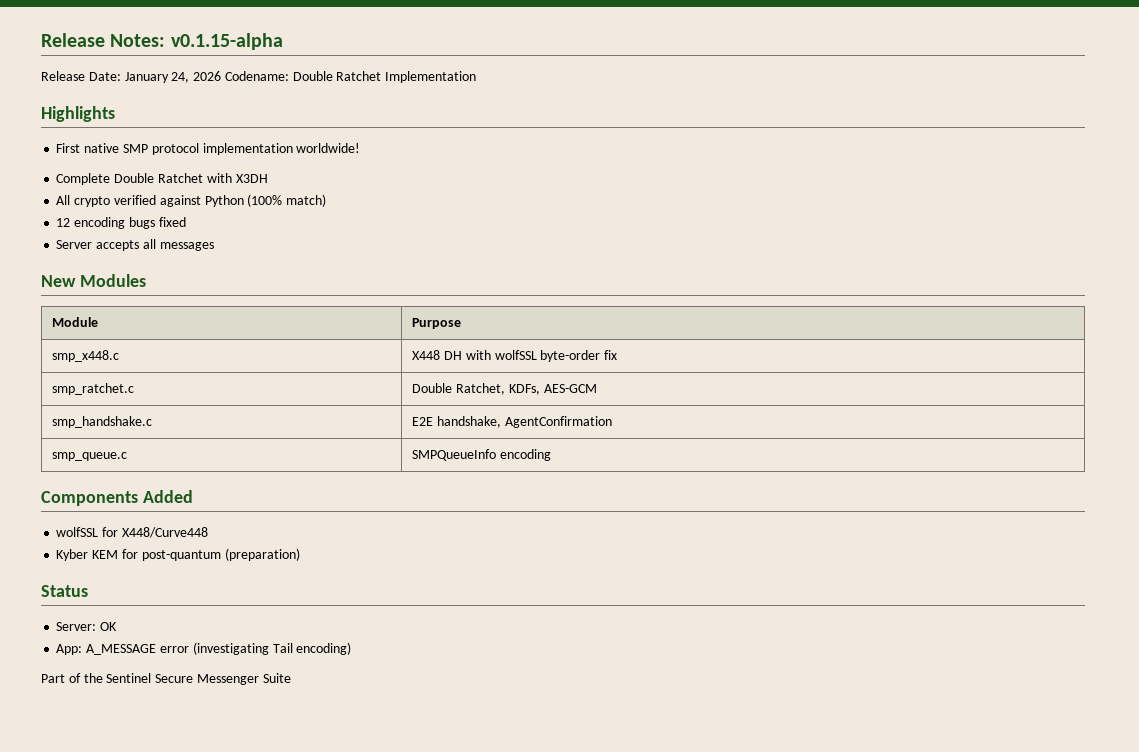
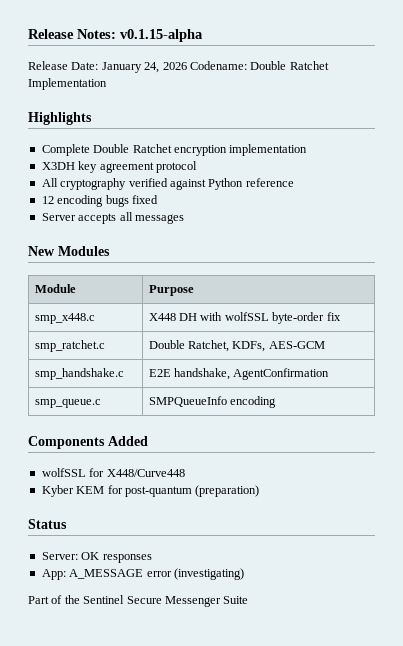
- First native SMP protocol implementation worldwide!
- Complete Double Ratchet with X3DH
+ Complete Double Ratchet encryption implementation
+ X3DH key agreement protocol
- All crypto verified against Python (100% match)
+ All cryptography verified against Python reference
- Server: OK
+ Server: OK responses
- App: A_MESSAGE error (investigating Tail encoding)
+ App: A_MESSAGE error (investigating)

